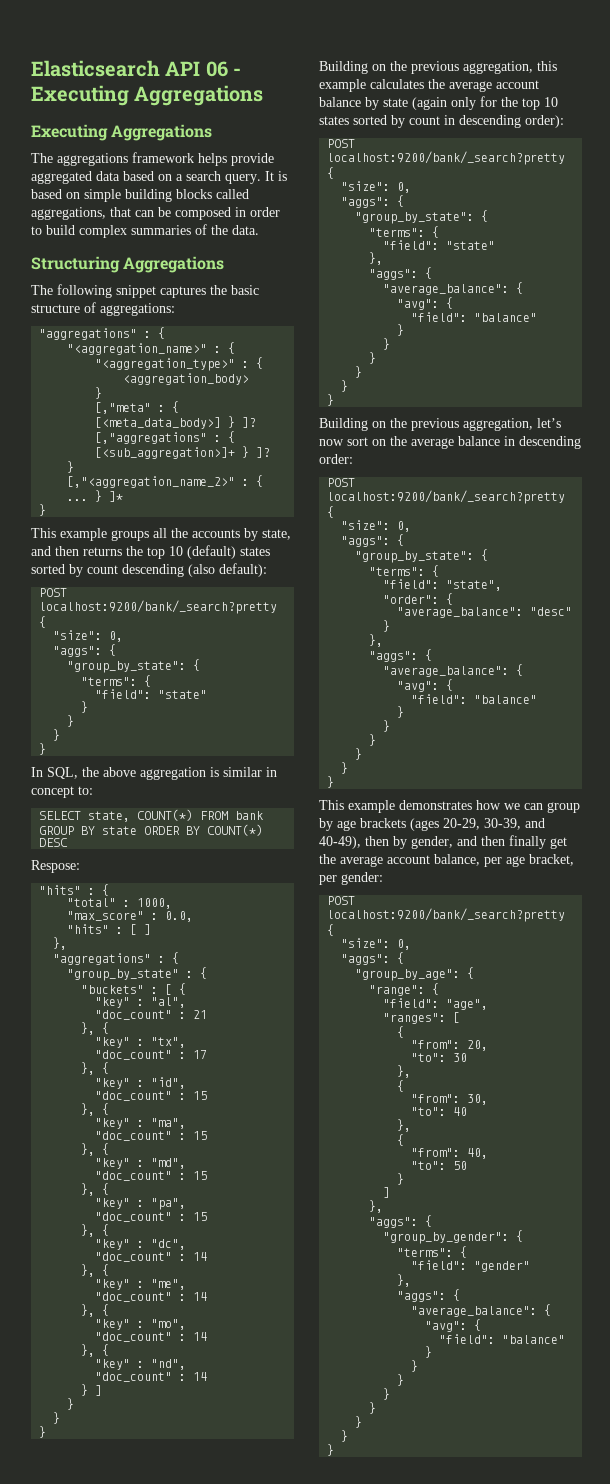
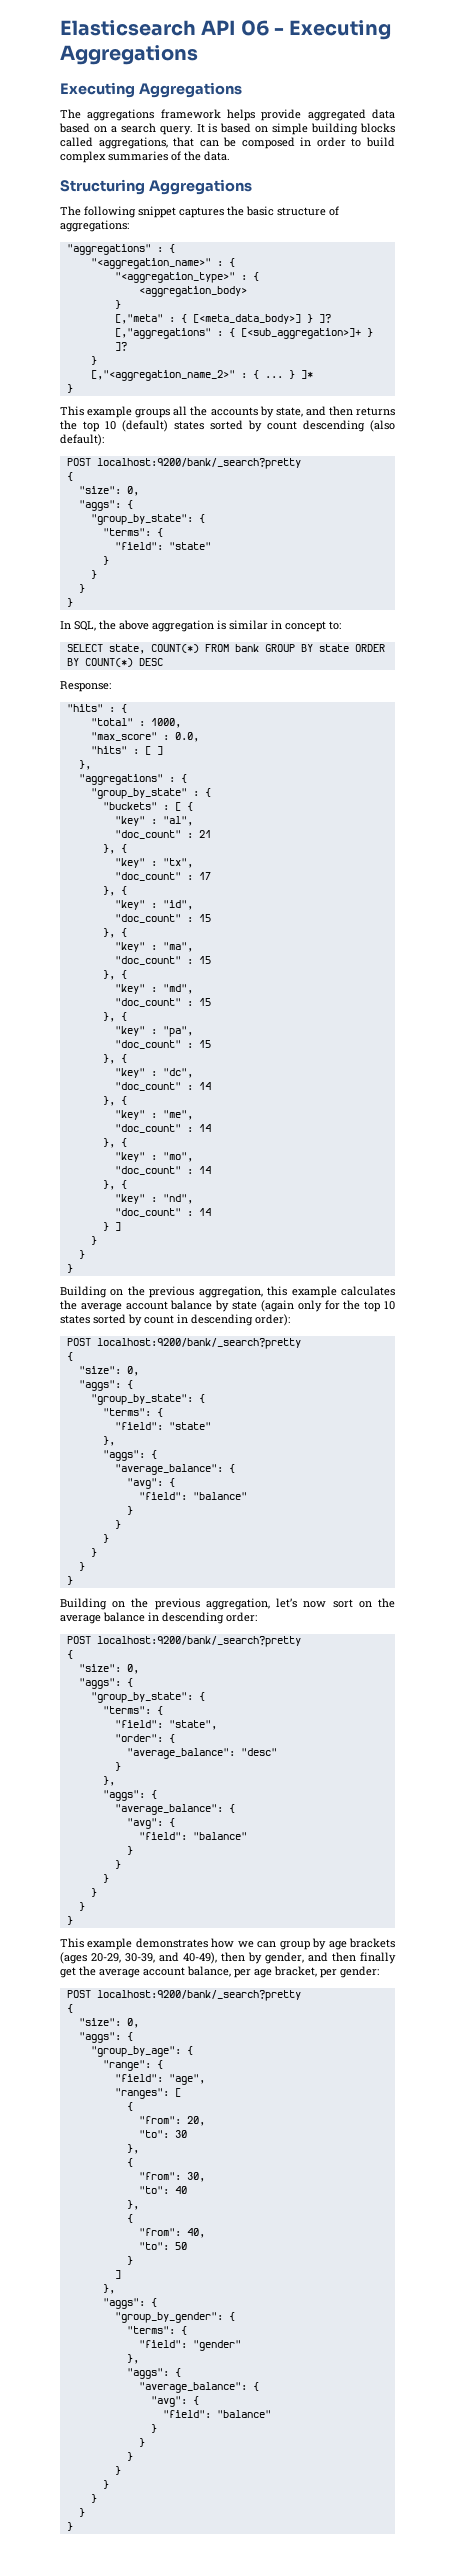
- Respose:
+ Response:

